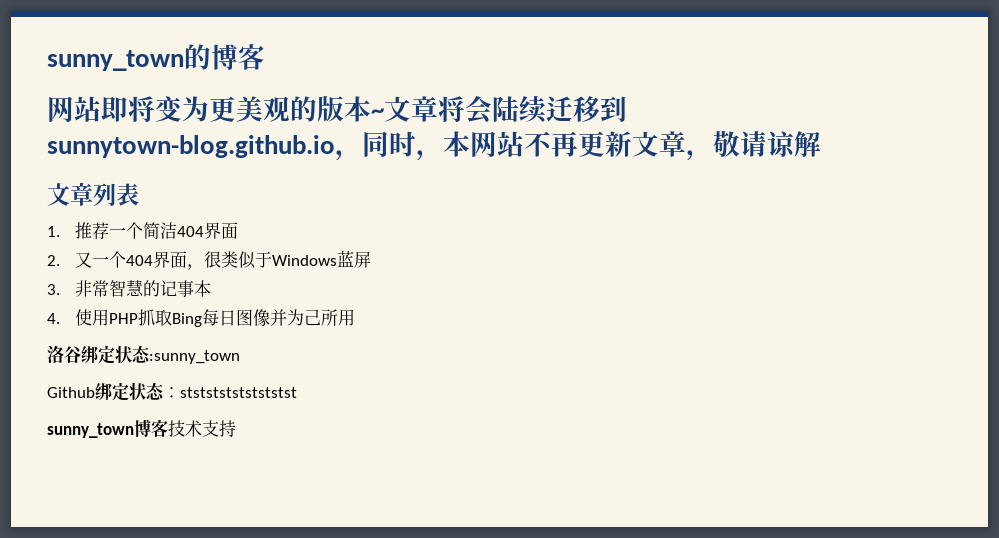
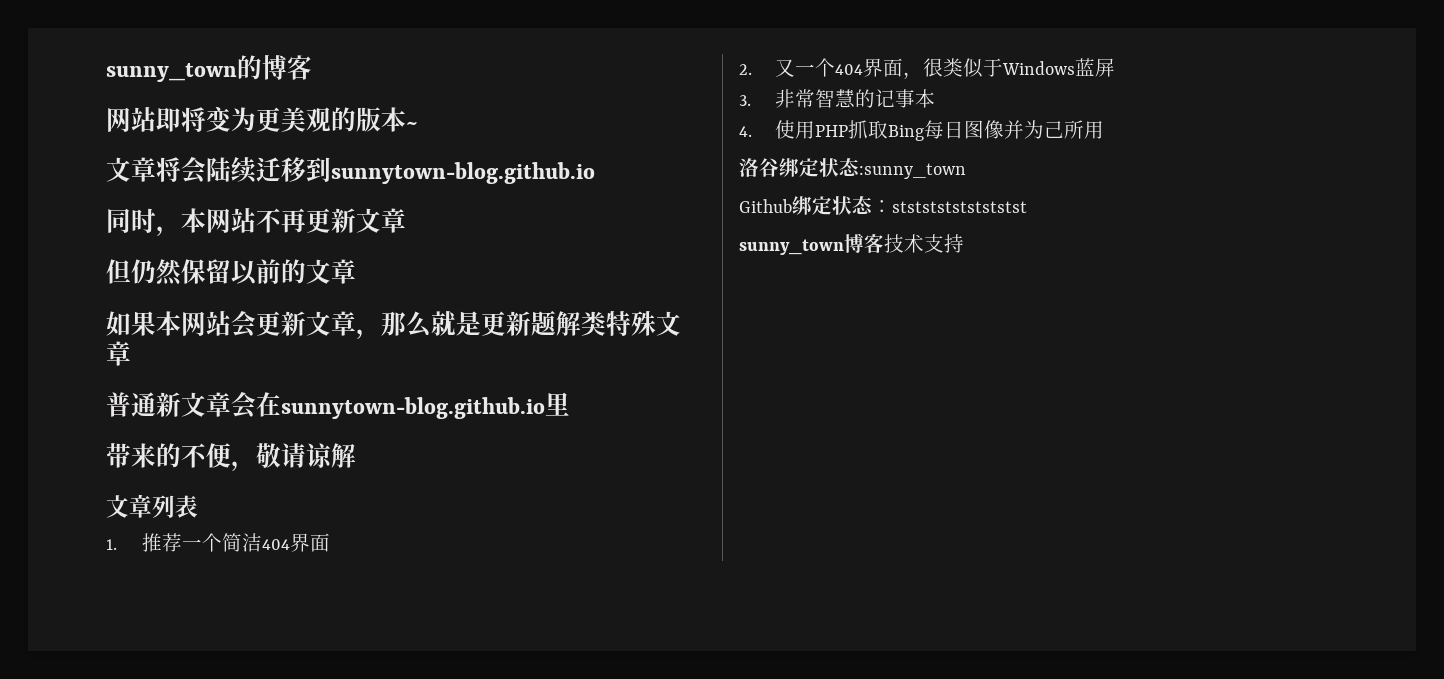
- 网站即将变为更美观的版本~文章将会陆续迁移到sunnytown-blog.github.io，同时，本网站不再更新文章，敬请谅解
+ 网站即将变为更美观的版本~
+ 文章将会陆续迁移到sunnytown-blog.github.io
+ 同时，本网站不再更新文章
+ 但仍然保留以前的文章
+ 如果本网站会更新文章，那么就是更新题解类特殊文章
+ 普通新文章会在sunnytown-blog.github.io里
+ 带来的不便，敬请谅解

